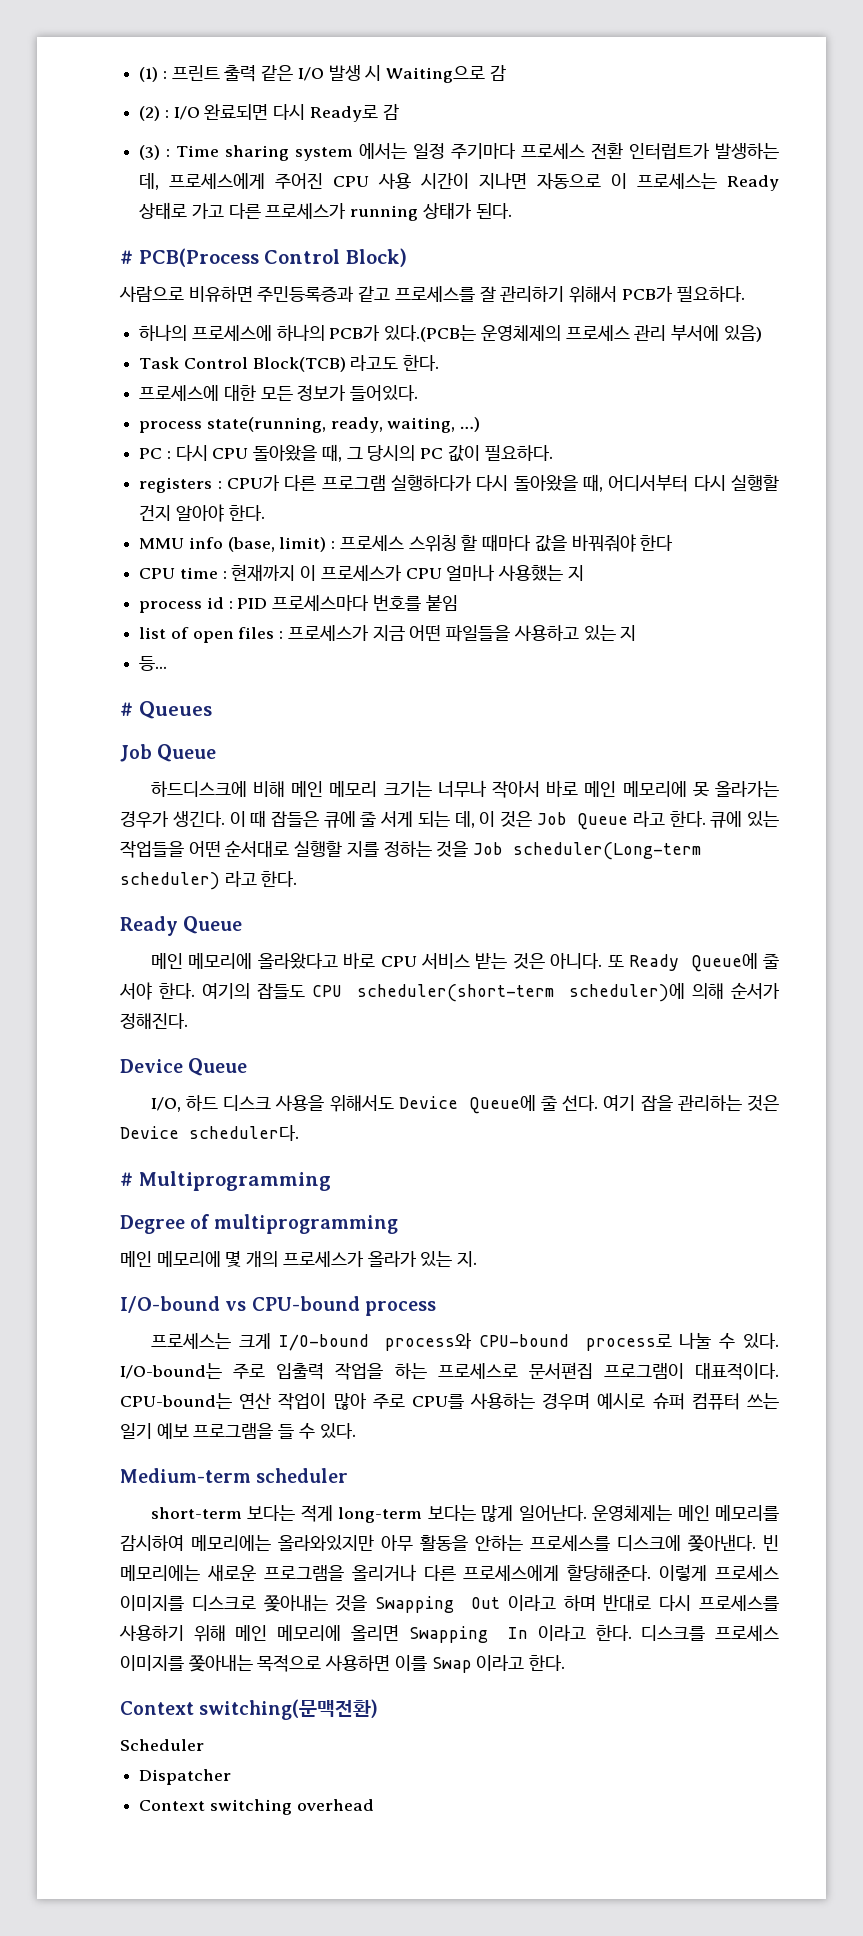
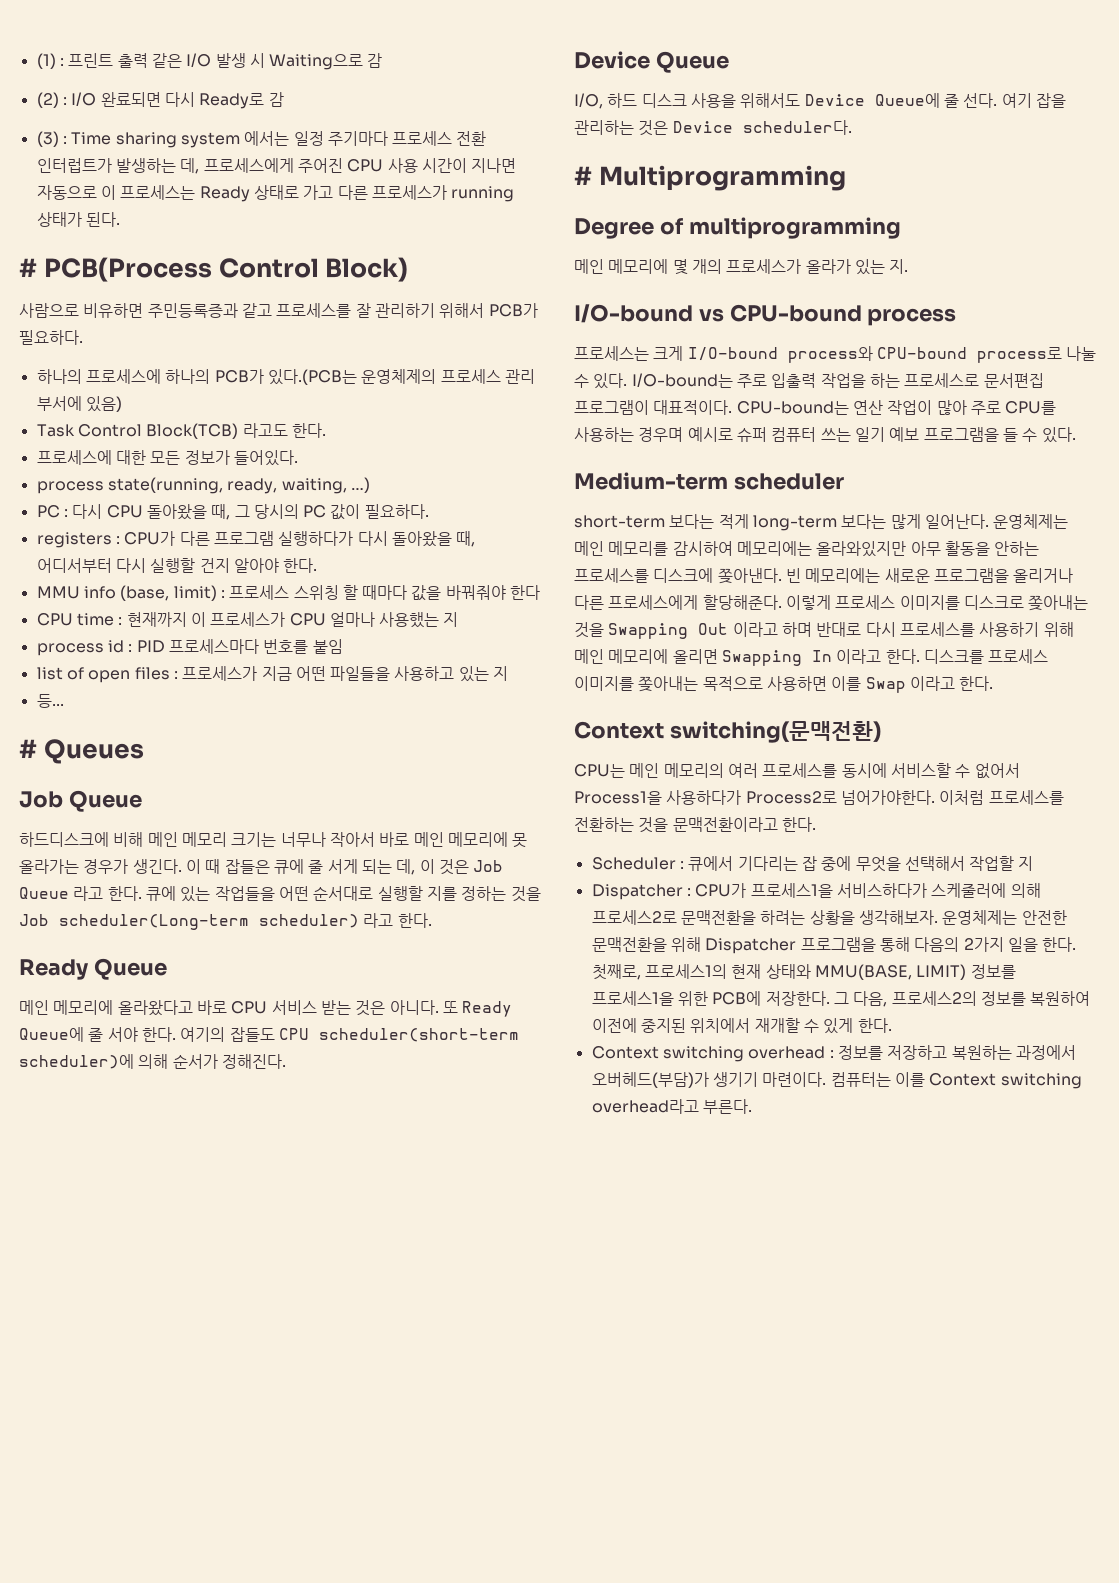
- Scheduler
- Dispatcher
- Context switching overhead
+ CPU는 메인 메모리의 여러 프로세스를 동시에 서비스할 수 없어서 Process1을 사용하다가 Process2로 넘어가야한다. 이처럼 프로세스를 전환하는 것을 문맥전환이라고 한다.
+ Scheduler : 큐에서 기다리는 잡 중에 무엇을 선택해서 작업할 지
+ Dispatcher : CPU가 프로세스1을 서비스하다가 스케줄러에 의해 프로세스2로 문맥전환을 하려는 상황을 생각해보자. 운영체제는 안전한 문맥전환을 위해 Dispatcher 프로그램을 통해 다음의 2가지 일을 한다. 첫째로, 프로세스1의 현재 상태와 MMU(BASE, LIMIT) 정보를 프로세스1을 위한 PCB에 저장한다. 그 다음, 프로세스2의 정보를 복원하여 이전에 중지된 위치에서 재개할 수 있게 한다.
+ Context switching overhead : 정보를 저장하고 복원하는 과정에서 오버헤드(부담)가 생기기 마련이다. 컴퓨터는 이를 Context switching overhead라고 부른다.

